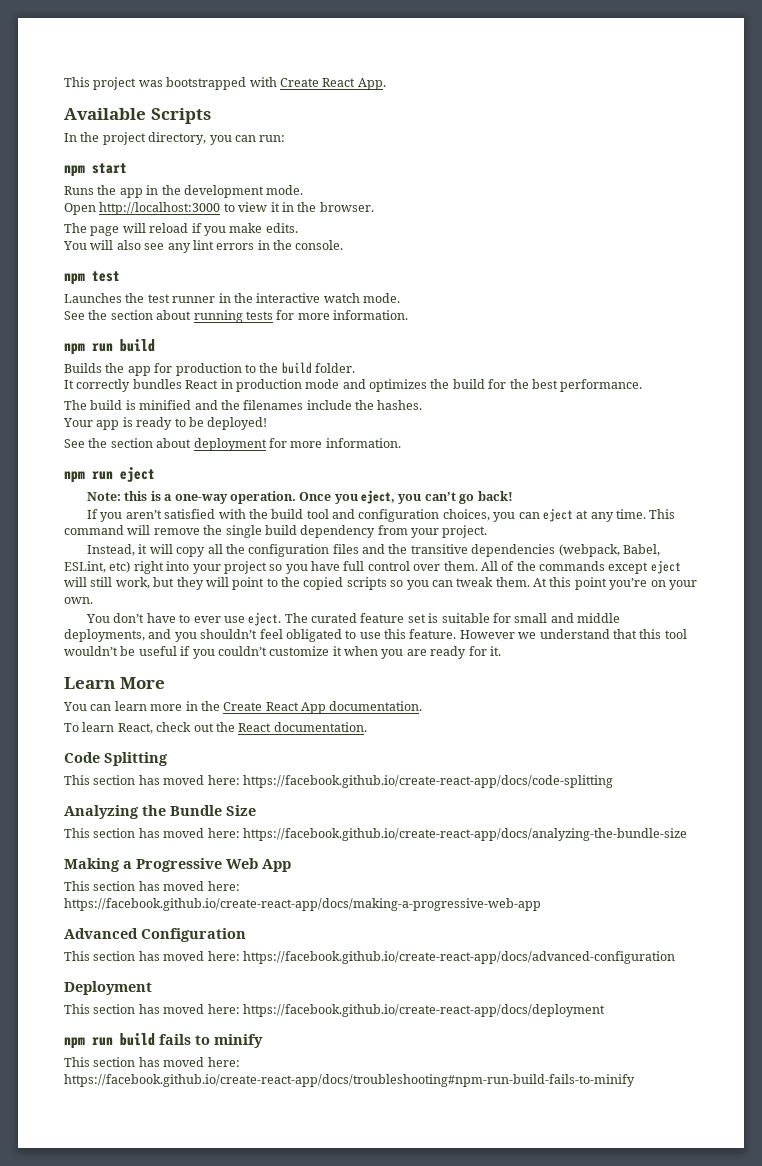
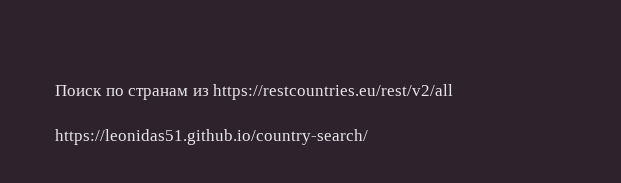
- This project was bootstrapped with Create React App.
- Available Scripts
- In the project directory, you can run:
- npm start
- Runs the app in the development mode.
- Open http://localhost:3000 to view it in the browser.
- The page will reload if you make edits.
- You will also see any lint errors in the console.
- npm test
- Launches the test runner in the interactive watch mode.
- See the section about running tests for more information.
- npm run build
- Builds the app for production to the build folder.
- It correctly bundles React in production mode and optimizes the build for the best performance.
- The build is minified and the filenames include the hashes.
- Your app is ready to be deployed!
- See the section about deployment for more information.
- npm run eject
- Note: this is a one-way operation. Once you eject, you can’t go back!
- If you aren’t satisfied with the build tool and configuration choices, you can eject at any time. This command will remove the single build dependency from your project.
- Instead, it will copy all the configuration files and the transitive dependencies (webpack, Babel, ESLint, etc) right into your project so you have full control over them. All of the commands except eject will still work, but they will point to the copied scripts so you can tweak them. At this point you’re on your own.
- You don’t have to ever use eject. The curated feature set is suitable for small and middle deployments, and you shouldn’t feel obligated to use this feature. However we understand that this tool wouldn’t be useful if you couldn’t customize it when you are ready for it.
- Learn More
- You can learn more in the Create React App documentation.
- To learn React, check out the React documentation.
- Code Splitting
- This section has moved here: https://facebook.github.io/create-react-app/docs/code-splitting
- Analyzing the Bundle Size
- This section has moved here: https://facebook.github.io/create-react-app/docs/analyzing-the-bundle-size
- Making a Progressive Web App
- This section has moved here: https://facebook.github.io/create-react-app/docs/making-a-progressive-web-app
- Advanced Configuration
- This section has moved here: https://facebook.github.io/create-react-app/docs/advanced-configuration
- Deployment
- This section has moved here: https://facebook.github.io/create-react-app/docs/deployment
- npm run build fails to minify
- This section has moved here: https://facebook.github.io/create-react-app/docs/troubleshooting#npm-run-build-fails-to-minify
+ Поиск по странам из https://restcountries.eu/rest/v2/all
+ https://leonidas51.github.io/country-search/

